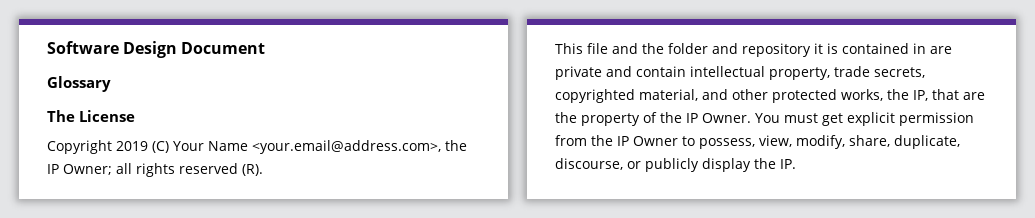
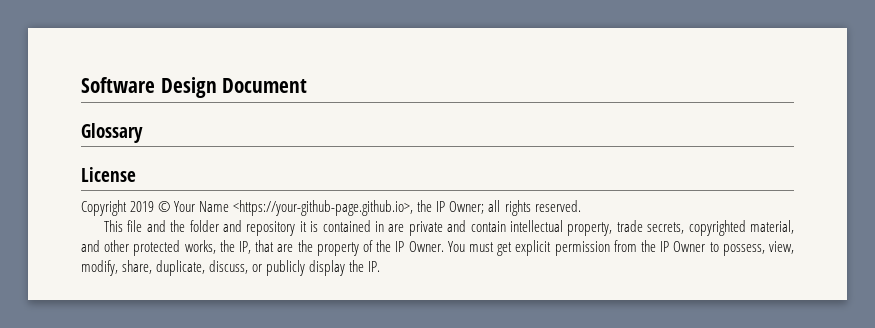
- The License
+ License
- Copyright 2019 (C) Your Name <your.email@address.com>, the IP Owner; all rights reserved (R).
+ Copyright 2019 © Your Name <https://your-github-page.github.io>, the IP Owner; all rights reserved.
- You must get explicit permission from the IP Owner to possess, view, modify, share, duplicate, discourse, or publicly display the IP.
+ You must get explicit permission from the IP Owner to possess, view, modify, share, duplicate, discuss, or publicly display the IP.

